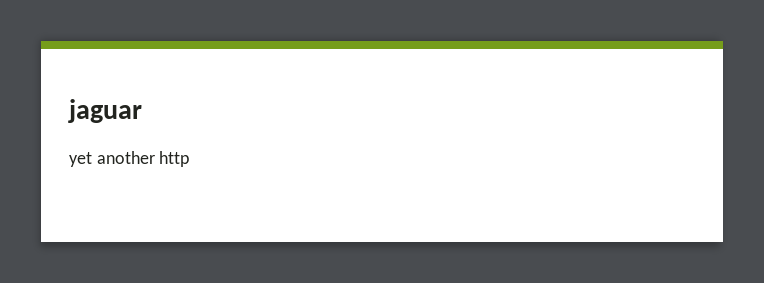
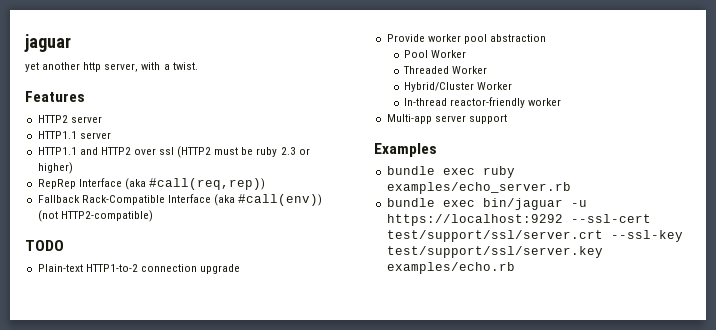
- yet another http
+ yet another http server, with a twist.
+ Features
+ HTTP2 server
+ HTTP1.1 server
+ HTTP1.1 and HTTP2 over ssl (HTTP2 must be ruby 2.3 or higher)
+ RepRep Interface (aka #call(req,rep))
+ Fallback Rack-Compatible Interface (aka #call(env)) (not HTTP2-compatible)
+ TODO
+ Plain-text HTTP1-to-2 connection upgrade
+ Provide worker pool abstraction
+ Pool Worker
+ Threaded Worker
+ Hybrid/Cluster Worker
+ In-thread reactor-friendly worker
+ Multi-app server support
+ Examples
+ bundle exec ruby examples/echo_server.rb
+ bundle exec bin/jaguar -u https://localhost:9292 --ssl-cert test/support/ssl/server.crt --ssl-key test/support/ssl/server.key examples/echo.rb

